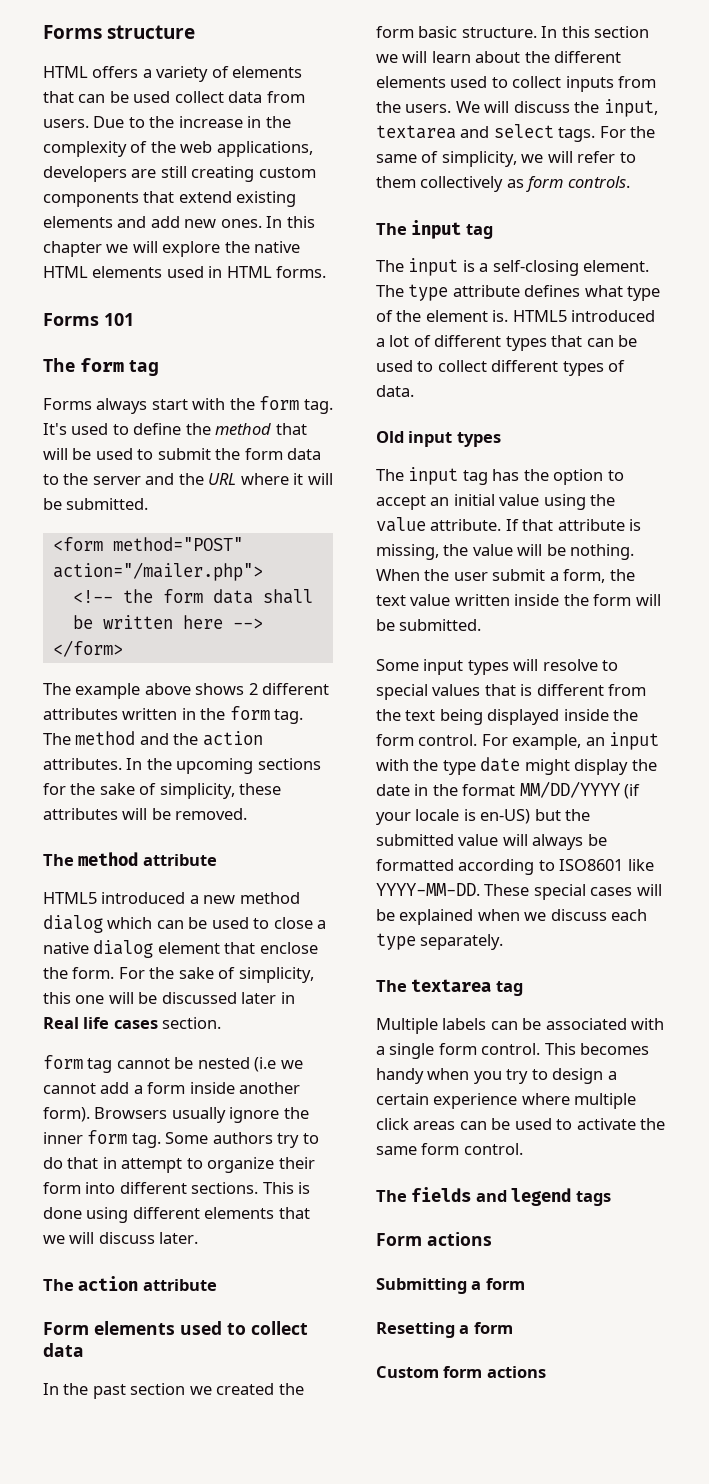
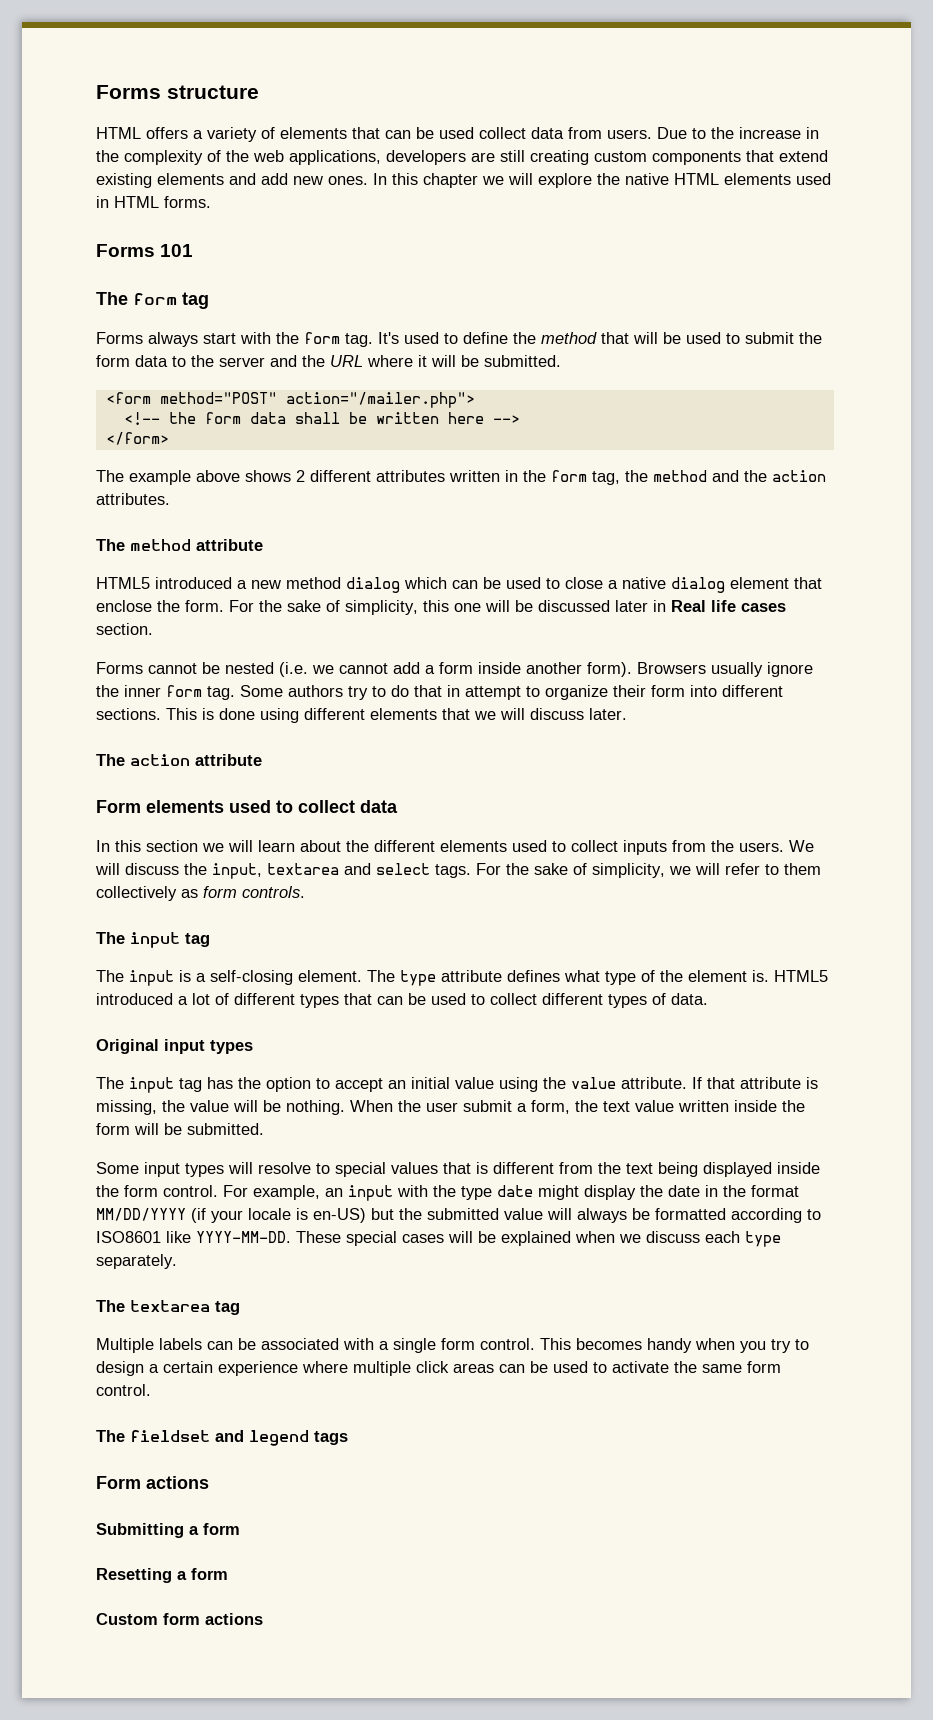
- The example above shows 2 different attributes written in the form tag. The method and the action attributes. In the upcoming sections for the sake of simplicity, these attributes will be removed.
+ The example above shows 2 different attributes written in the form tag, the method and the action attributes.
- form tag cannot be nested (i.e we cannot add a form inside another form).
+ Forms cannot be nested (i.e. we cannot add a form inside another form).
- In the past section we created the form basic structure. In this section we will learn about the different elements used to collect inputs from the users.
+ In this section we will learn about the different elements used to collect inputs from the users.
- For the same of simplicity, we will refer to them collectively as form controls.
+ For the sake of simplicity, we will refer to them collectively as form controls.
- Old input types
+ Original input types
- The fields and legend tags
+ The fieldset and legend tags

